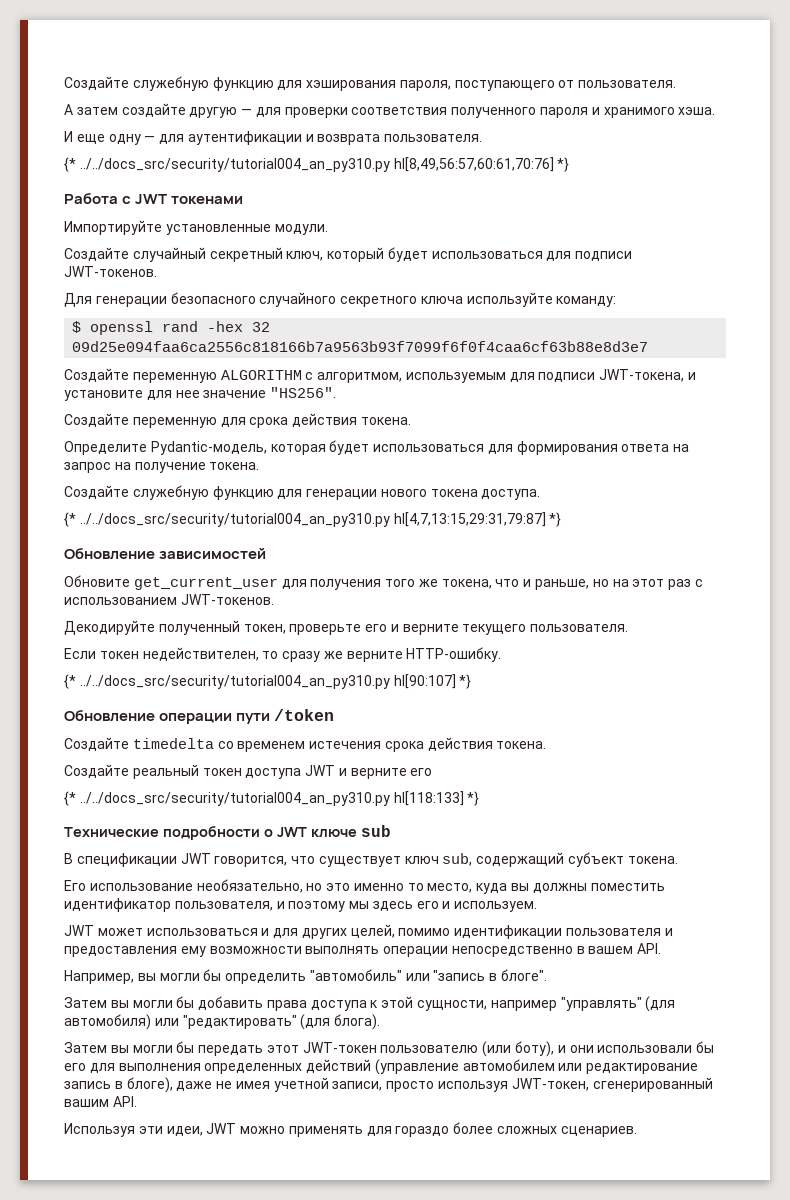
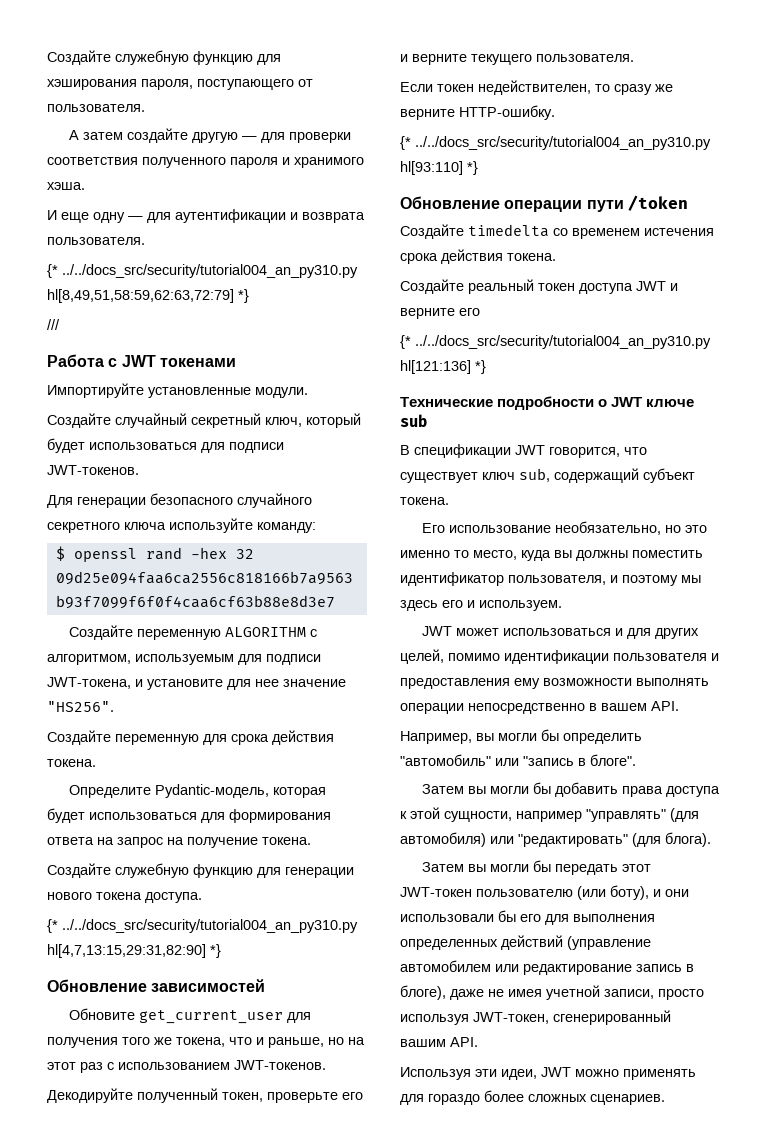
- {* ../../docs_src/security/tutorial004_an_py310.py hl[8,49,56:57,60:61,70:76] *}
+ {* ../../docs_src/security/tutorial004_an_py310.py hl[8,49,51,58:59,62:63,72:79] *}
+ ///
- {* ../../docs_src/security/tutorial004_an_py310.py hl[4,7,13:15,29:31,79:87] *}
+ {* ../../docs_src/security/tutorial004_an_py310.py hl[4,7,13:15,29:31,82:90] *}
- {* ../../docs_src/security/tutorial004_an_py310.py hl[90:107] *}
+ {* ../../docs_src/security/tutorial004_an_py310.py hl[93:110] *}
- {* ../../docs_src/security/tutorial004_an_py310.py hl[118:133] *}
+ {* ../../docs_src/security/tutorial004_an_py310.py hl[121:136] *}

